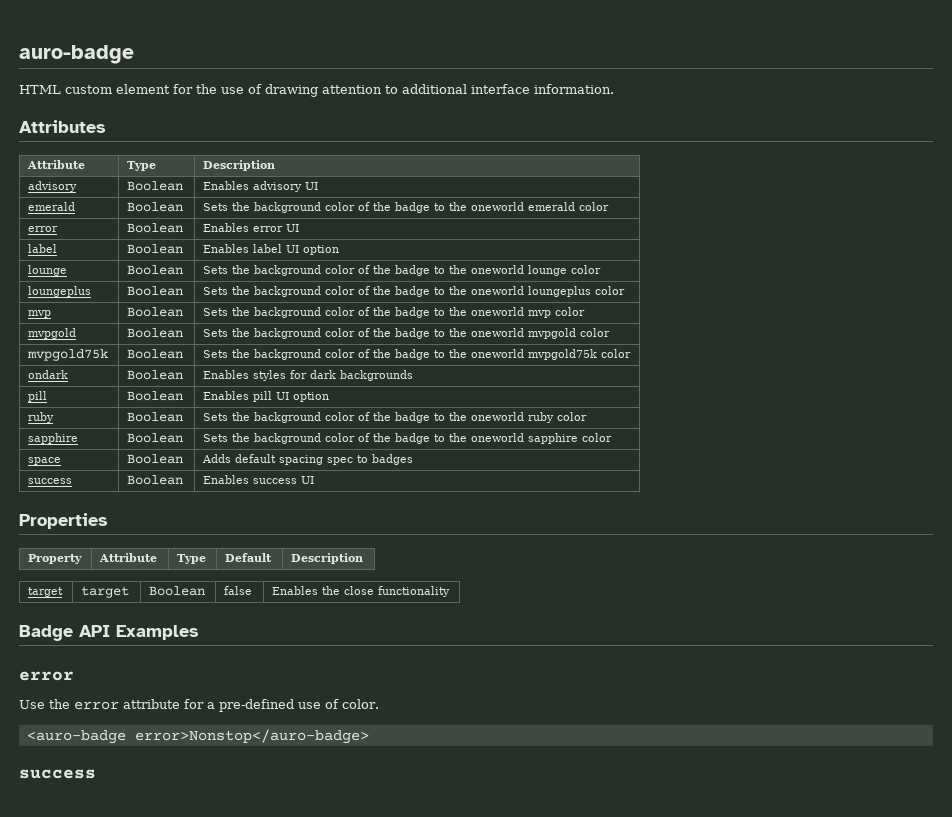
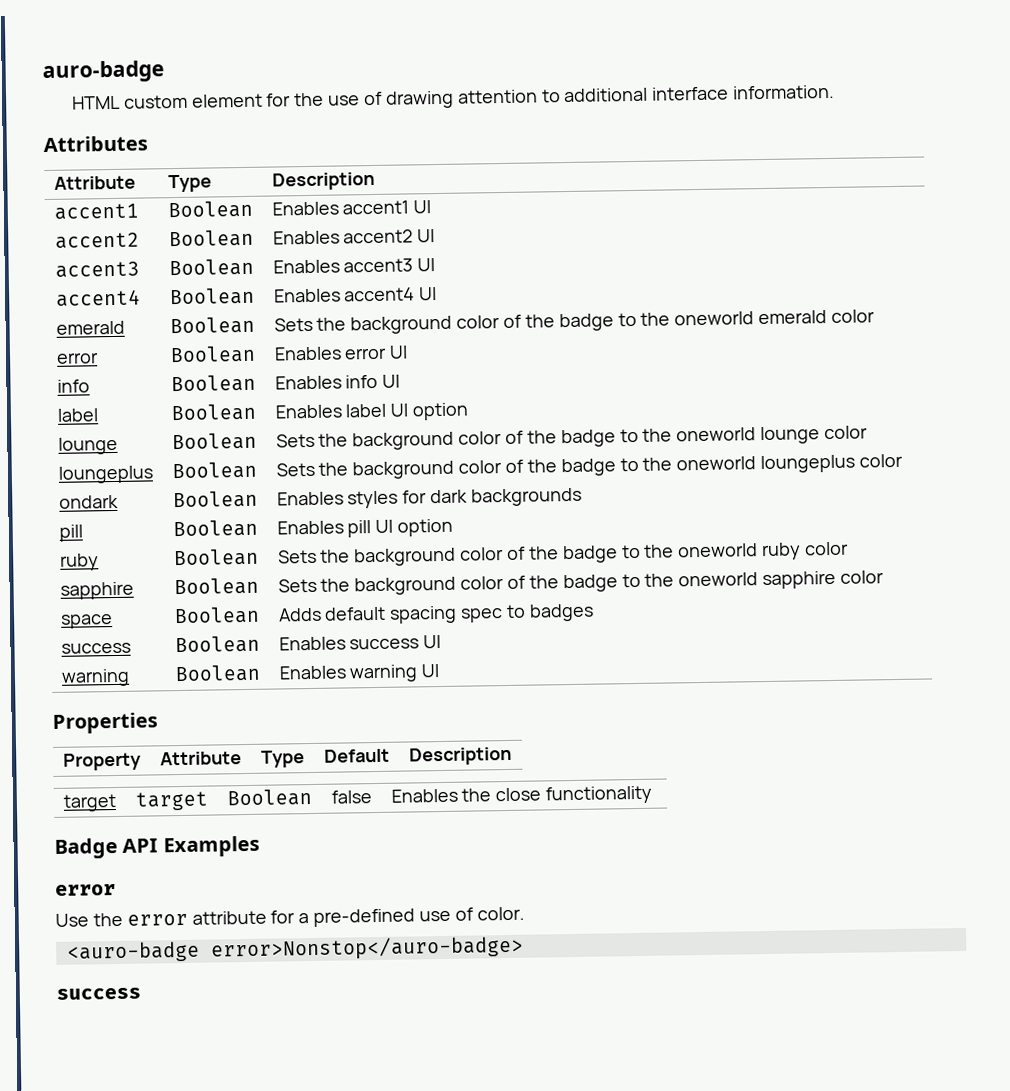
- advisory | Boolean | Enables advisory UI
+ accent1 | Boolean | Enables accent1 UI
+ accent2 | Boolean | Enables accent2 UI
+ accent3 | Boolean | Enables accent3 UI
+ accent4 | Boolean | Enables accent4 UI
+ info | Boolean | Enables info UI
- mvp | Boolean | Sets the background color of the badge to the oneworld mvp color
- mvpgold | Boolean | Sets the background color of the badge to the oneworld mvpgold color
- mvpgold75k | Boolean | Sets the background color of the badge to the oneworld mvpgold75k color
+ warning | Boolean | Enables warning UI

